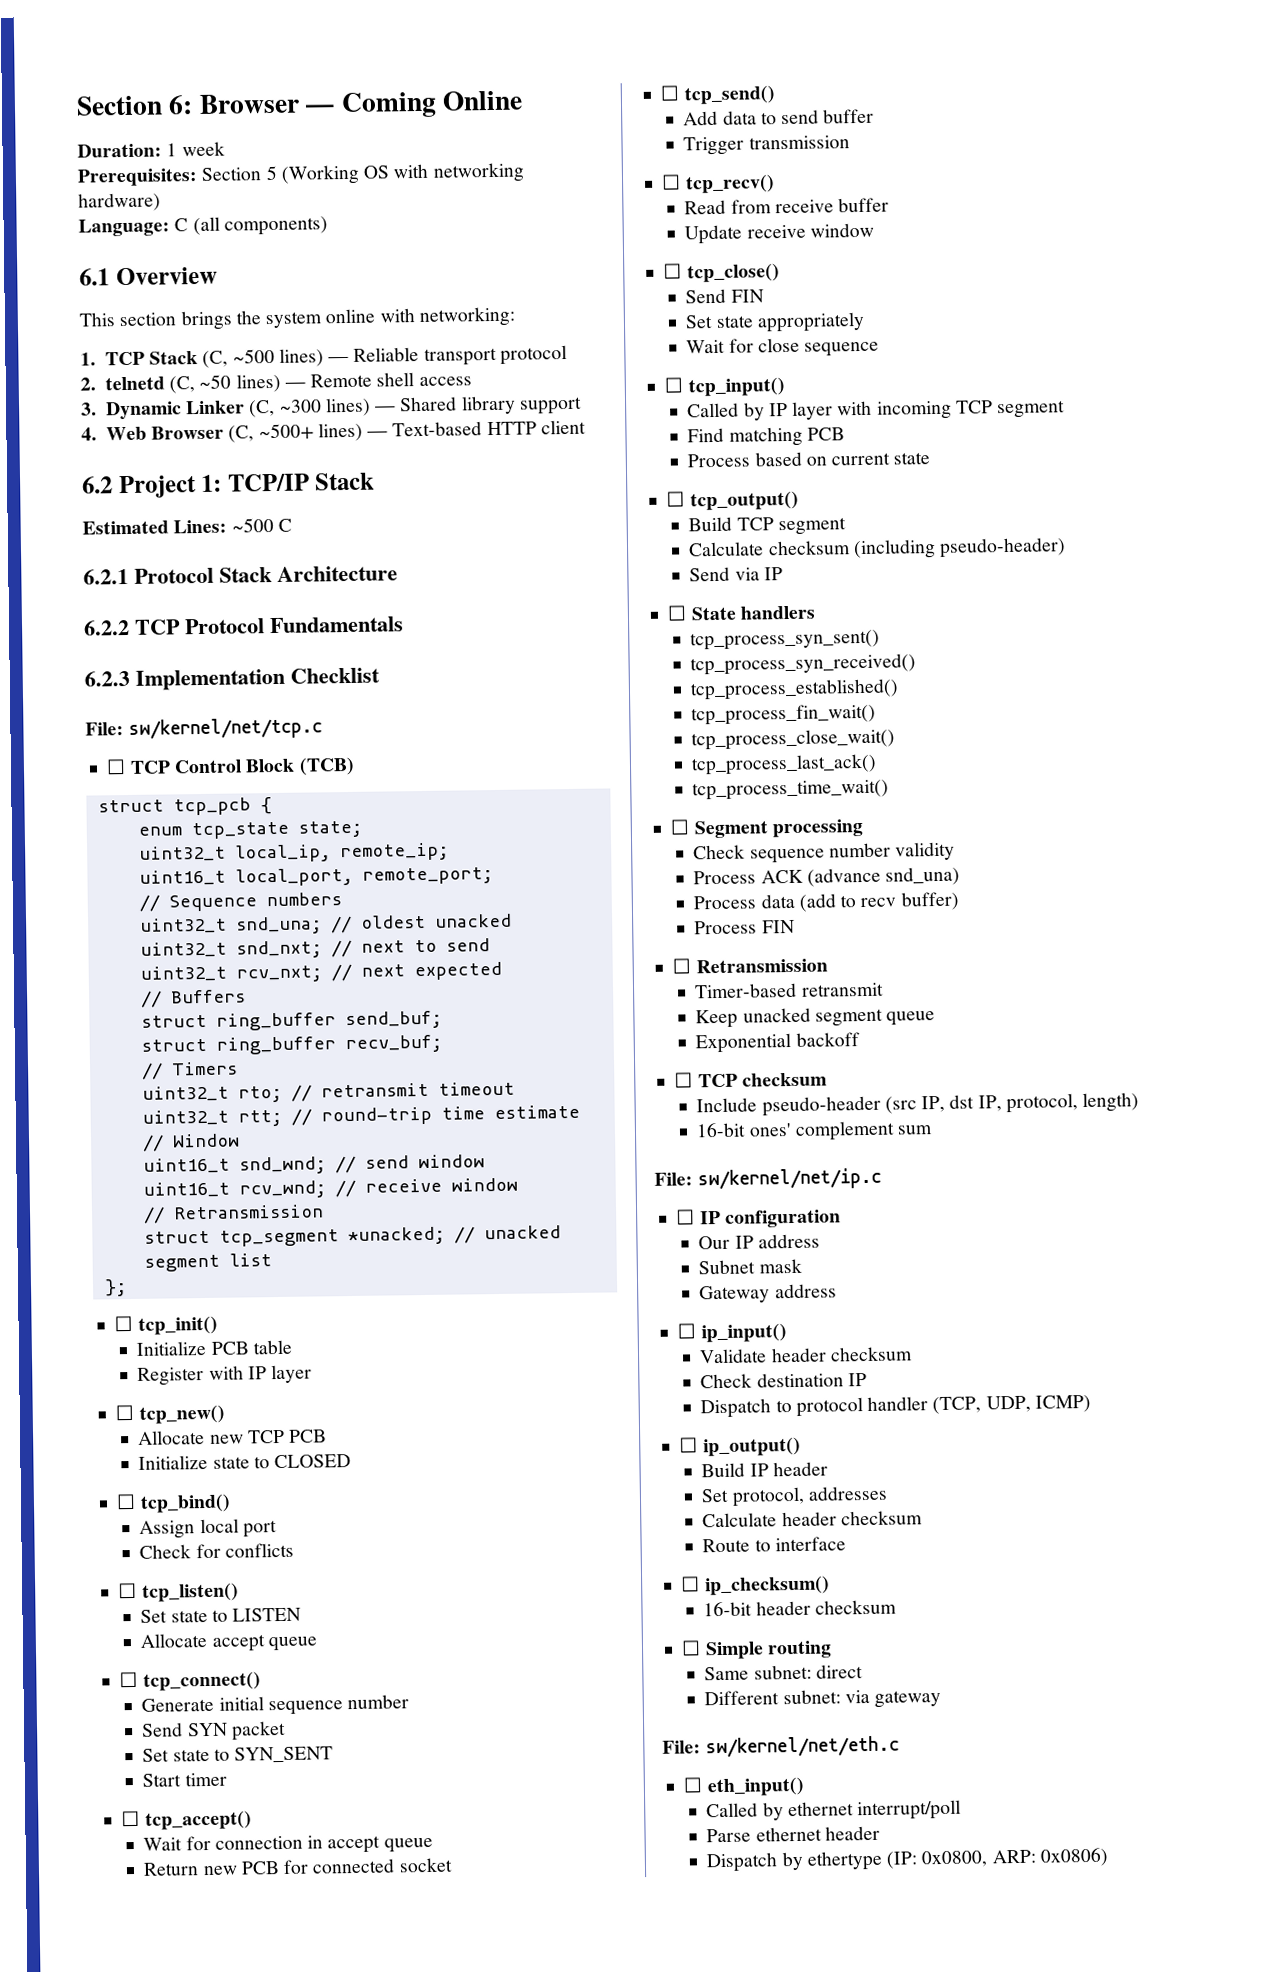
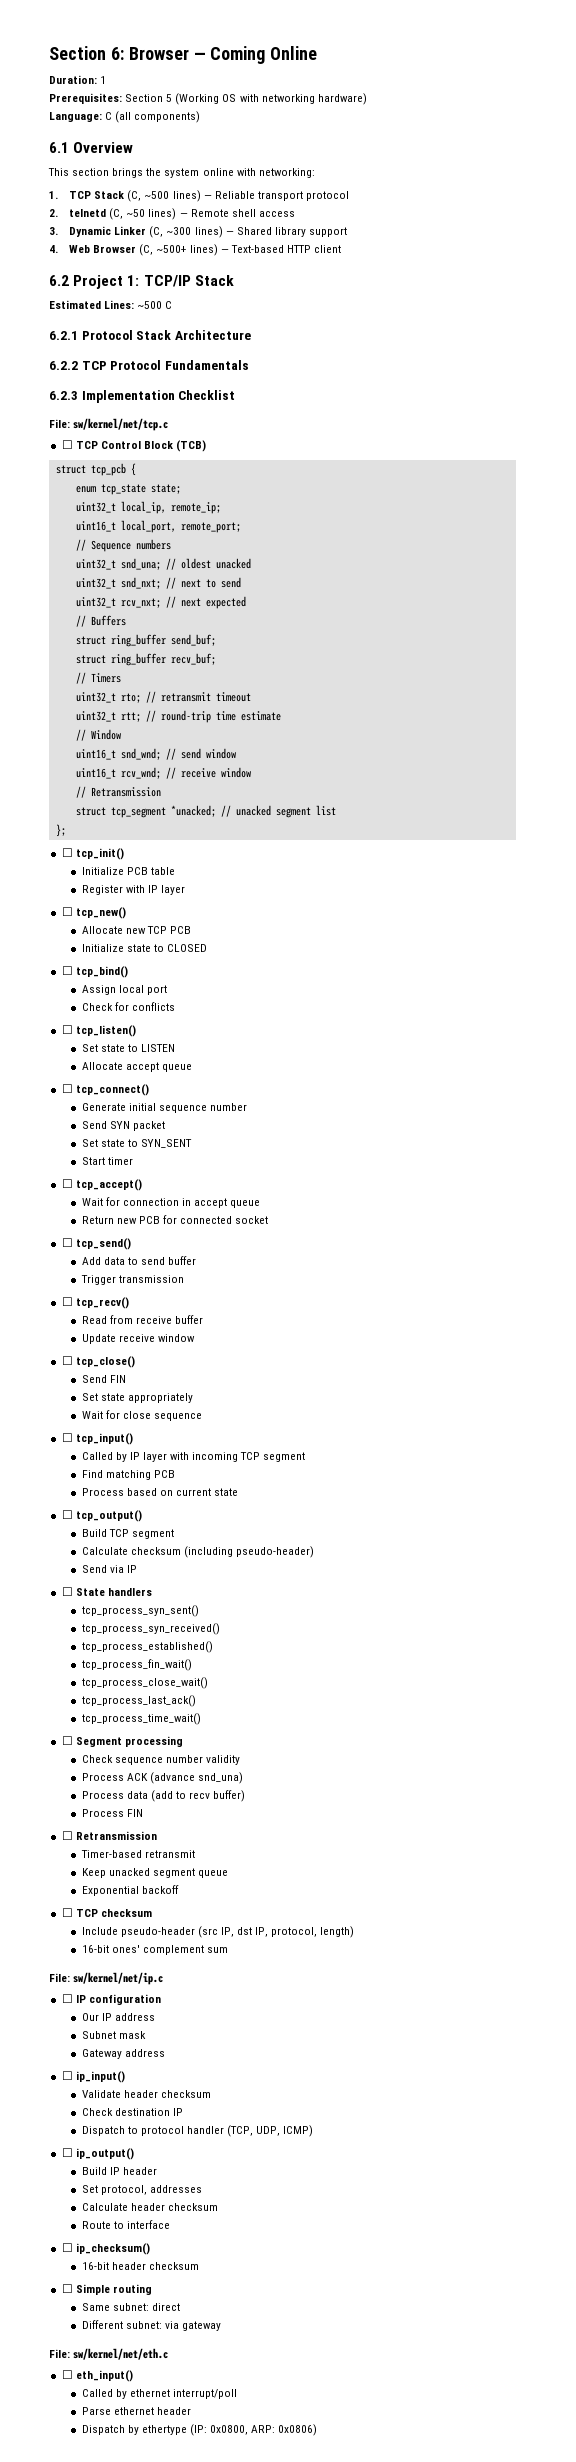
- Duration: 1 week
+ Duration: 1

